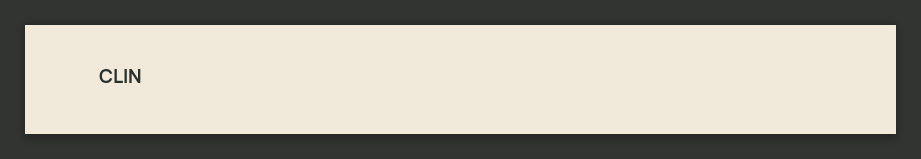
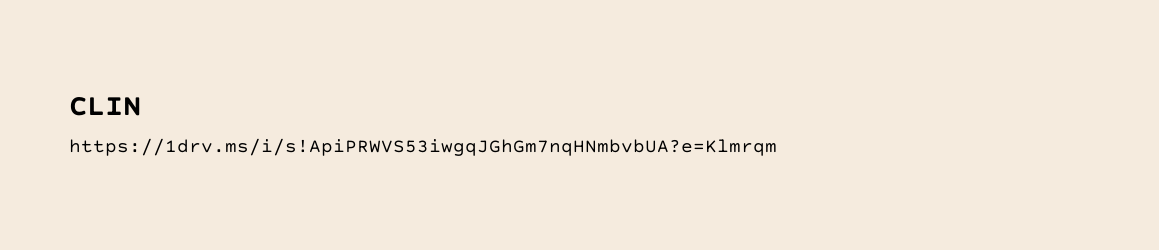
+ https://1drv.ms/i/s!ApiPRWVS53iwgqJGhGm7nqHNmbvbUA?e=Klmrqm

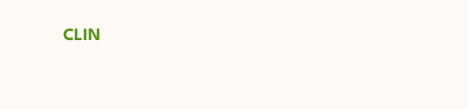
- https://1drv.ms/i/s!ApiPRWVS53iwgqJGhGm7nqHNmbvbUA?e=Klmrqm

